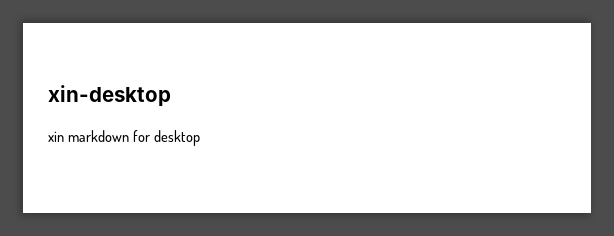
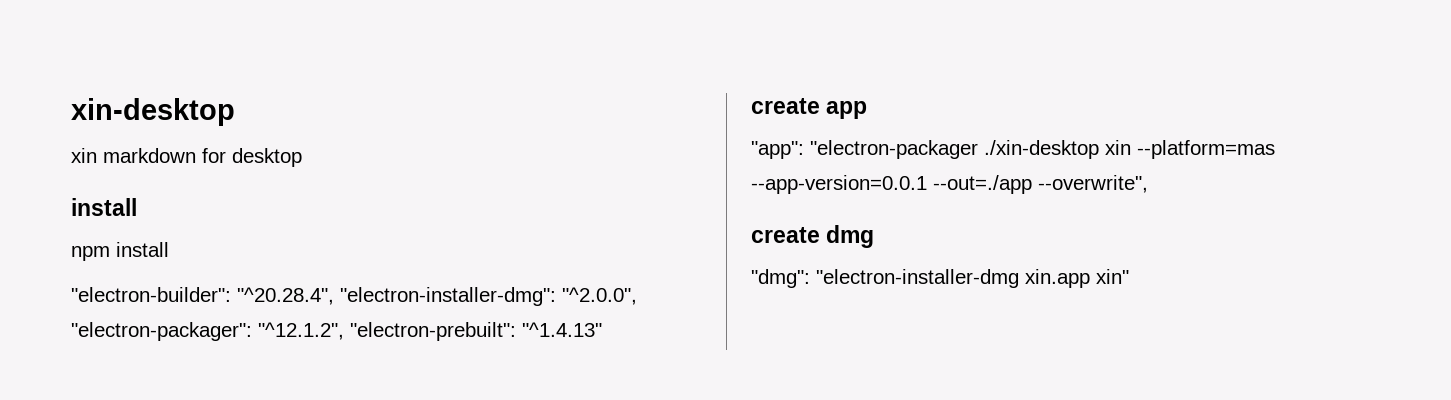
  xin markdown for desktop
+ install
+ npm install
+ "electron-builder": "^20.28.4", "electron-installer-dmg": "^2.0.0", "electron-packager": "^12.1.2", "electron-prebuilt": "^1.4.13"
+ create app
+ "app": "electron-packager ./xin-desktop xin --platform=mas --app-version=0.0.1 --out=./app --overwrite",
+ create dmg
+ "dmg": "electron-installer-dmg xin.app xin"

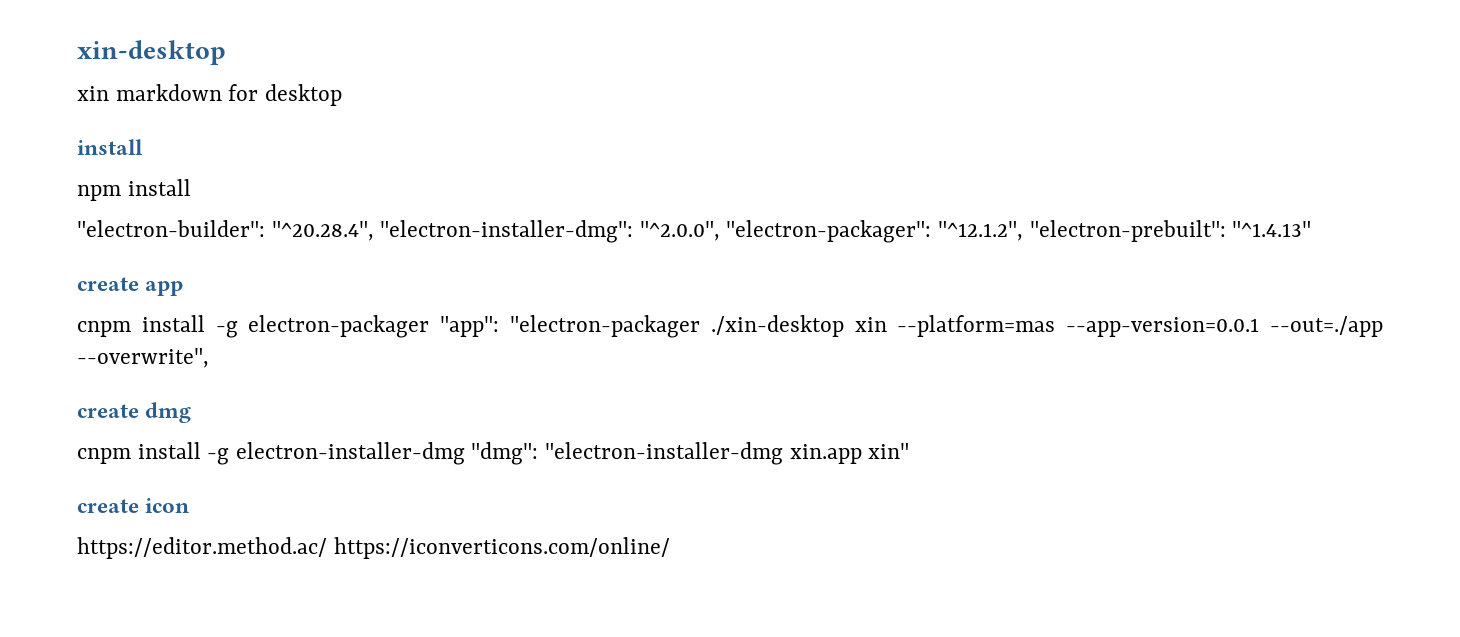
- "app": "electron-packager ./xin-desktop xin --platform=mas --app-version=0.0.1 --out=./app --overwrite",
+ cnpm install -g electron-packager "app": "electron-packager ./xin-desktop xin --platform=mas --app-version=0.0.1 --out=./app --overwrite",
- "dmg": "electron-installer-dmg xin.app xin"
+ cnpm install -g electron-installer-dmg "dmg": "electron-installer-dmg xin.app xin"
+ create icon
+ https://editor.method.ac/ https://iconverticons.com/online/

